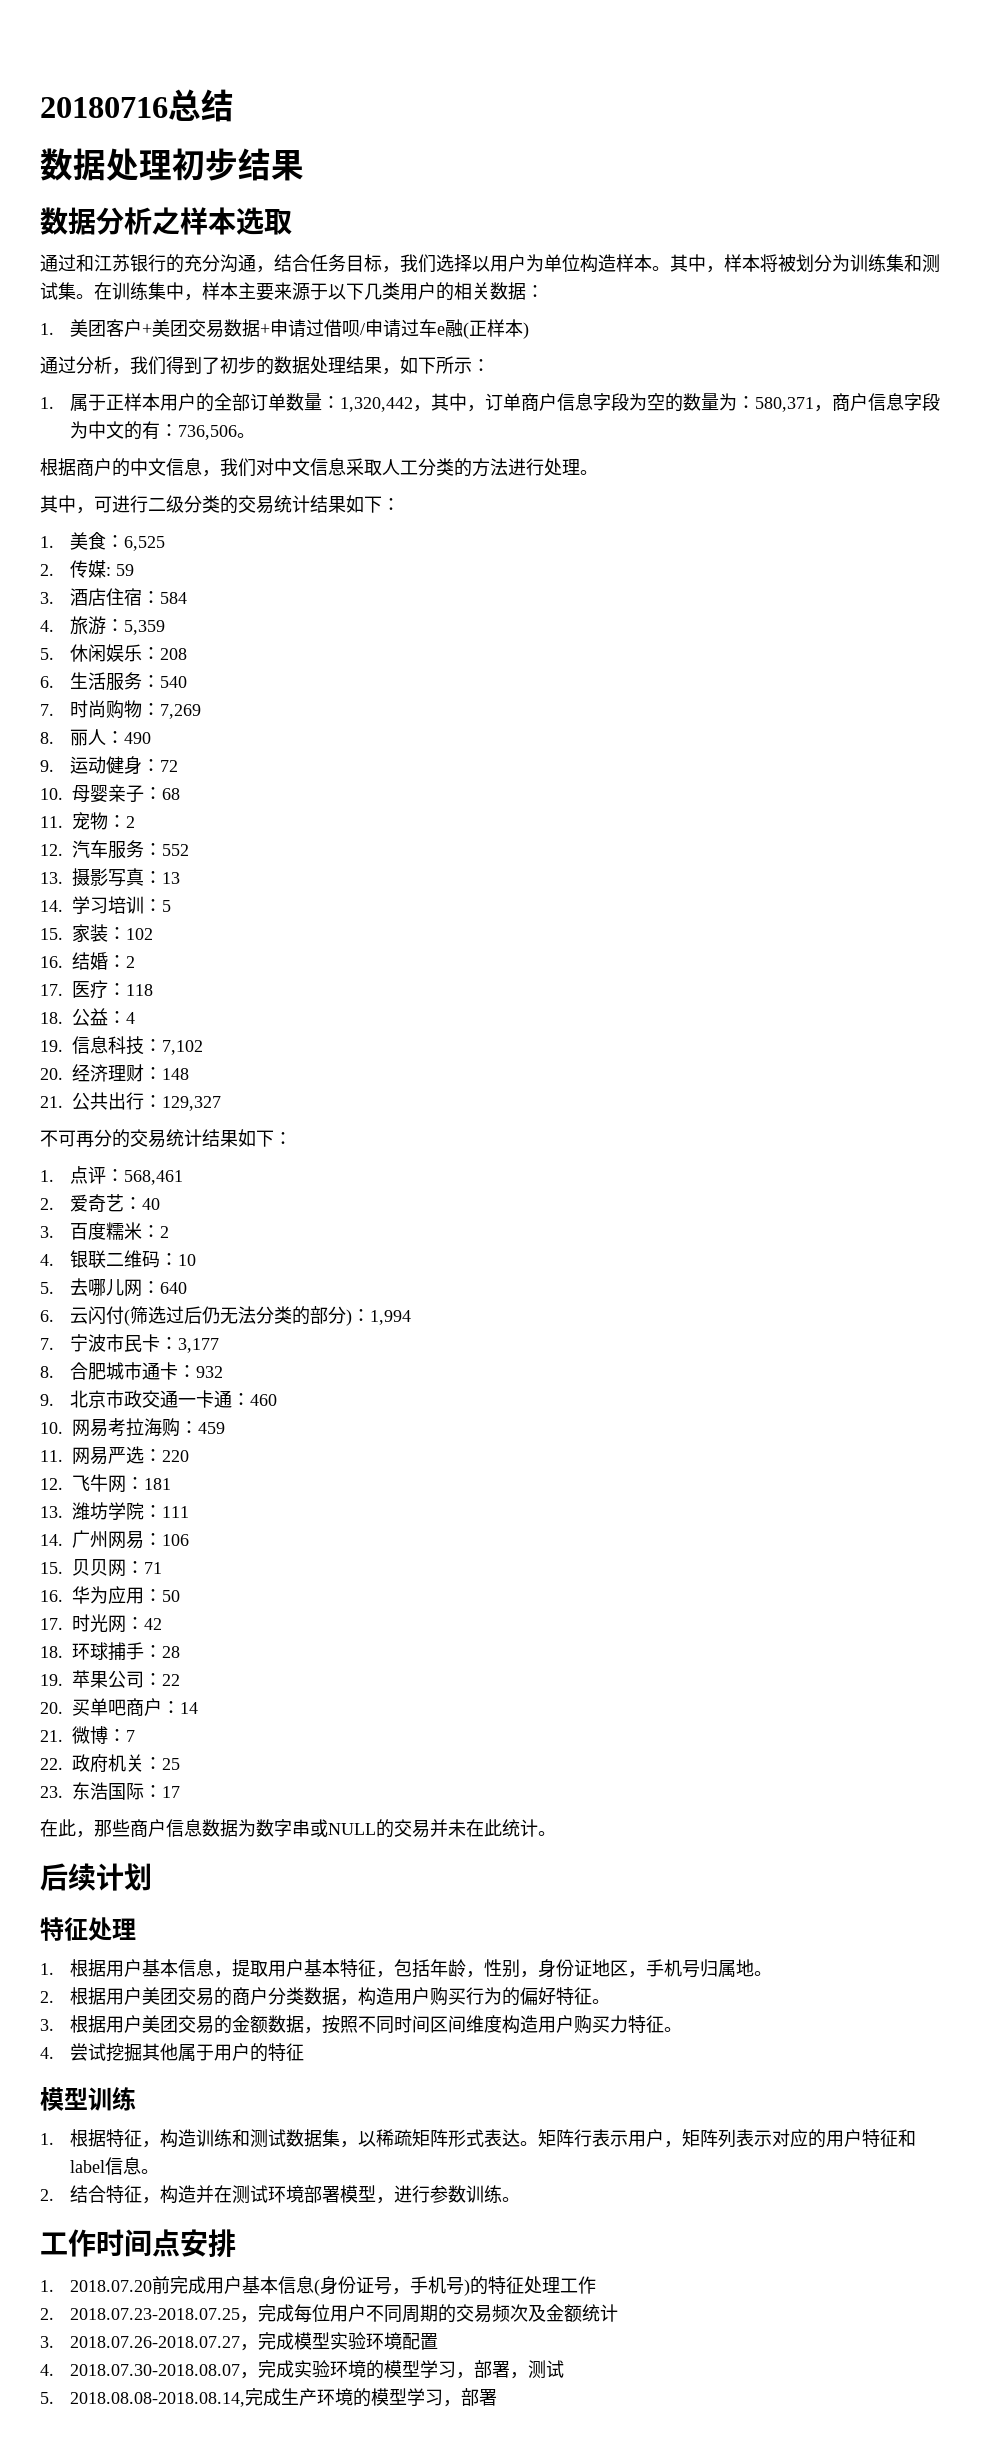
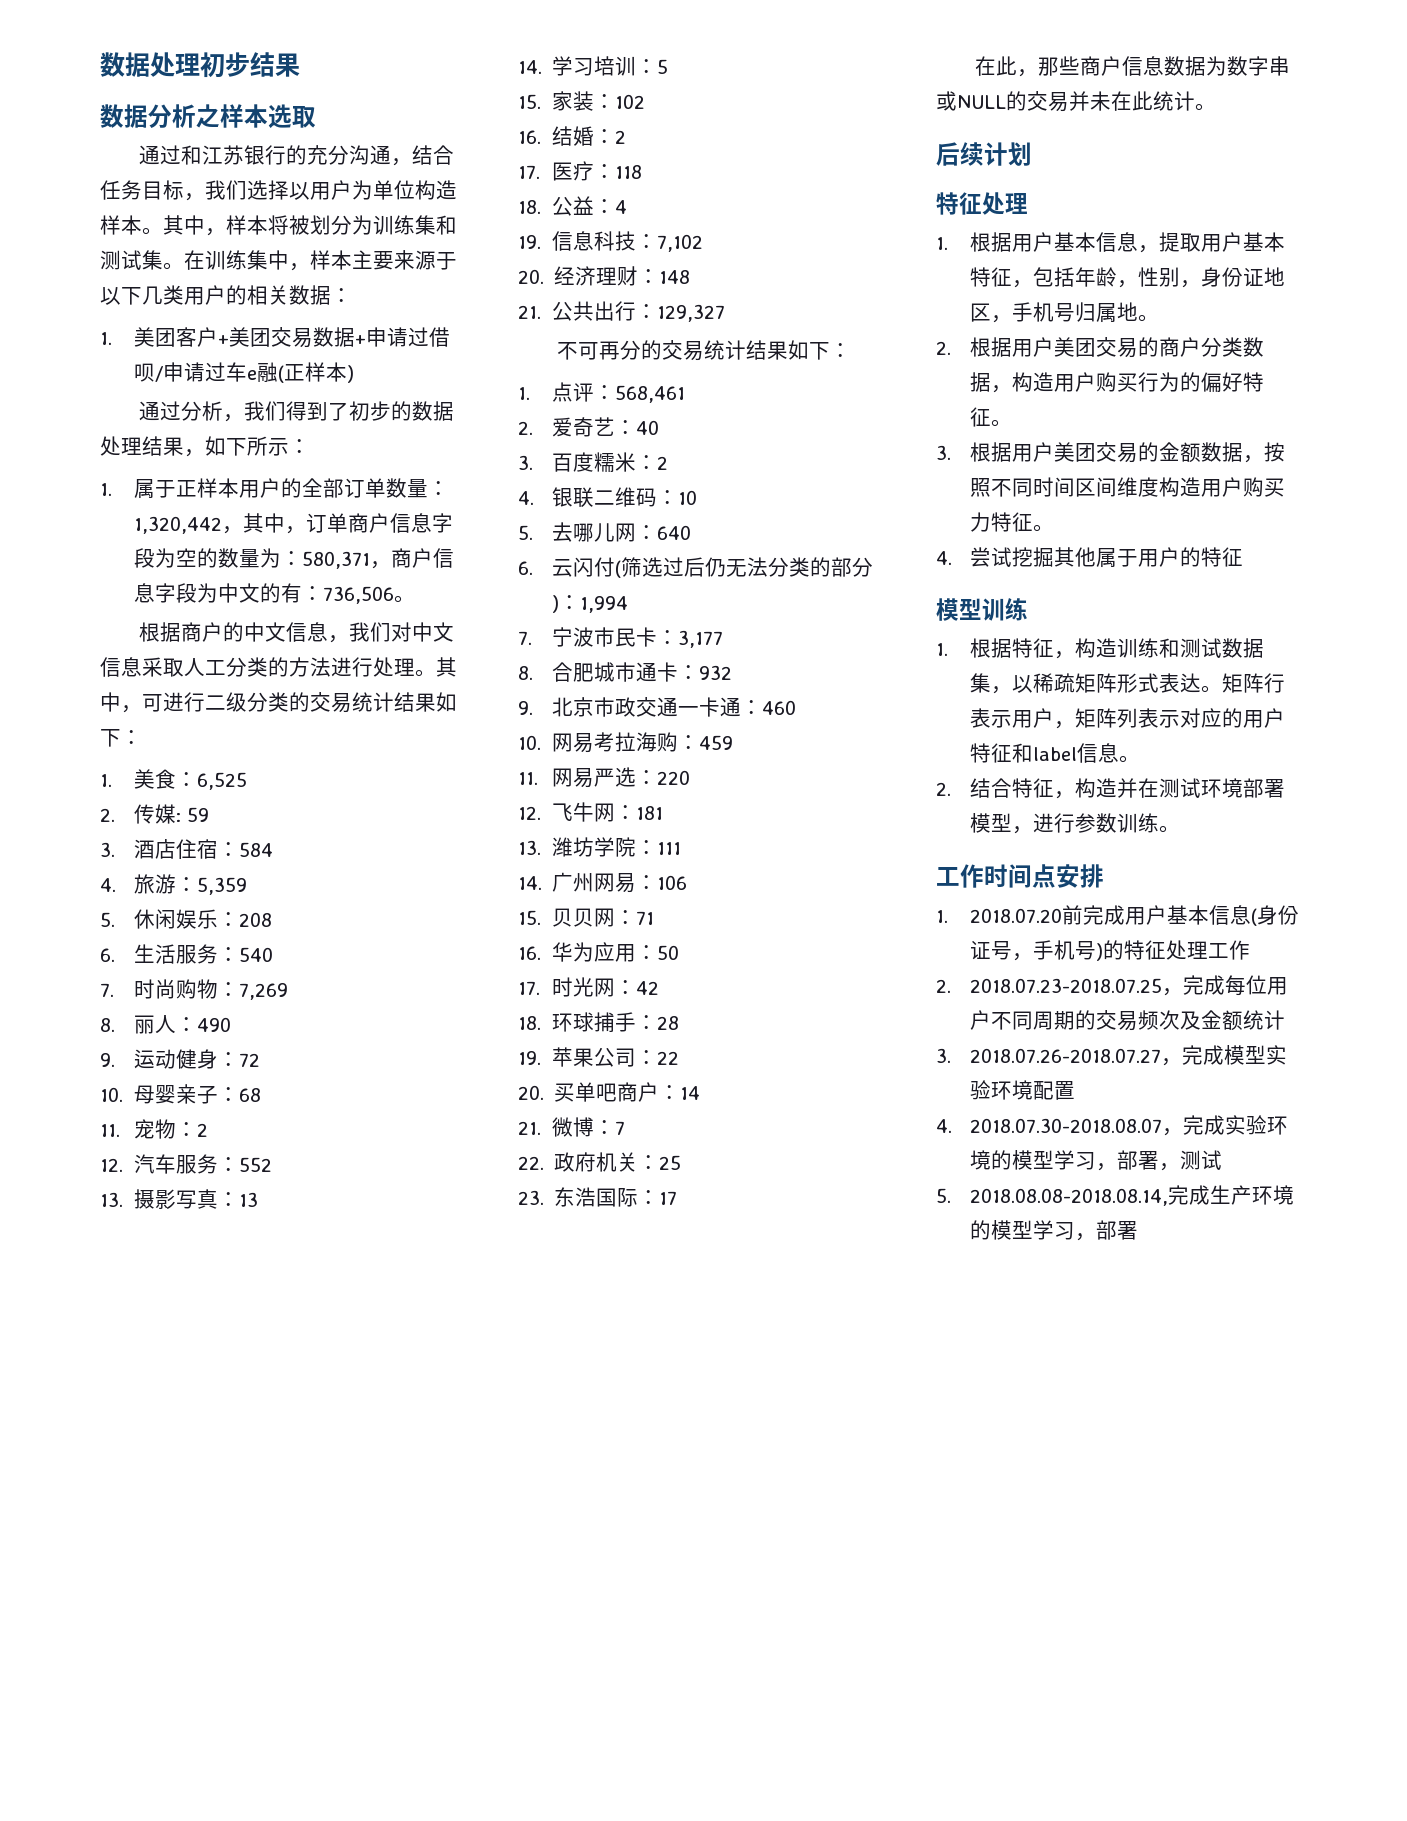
- 20180716总结
- 根据商户的中文信息，我们对中文信息采取人工分类的方法进行处理。
- 其中，可进行二级分类的交易统计结果如下：
+ 根据商户的中文信息，我们对中文信息采取人工分类的方法进行处理。其中，可进行二级分类的交易统计结果如下：

